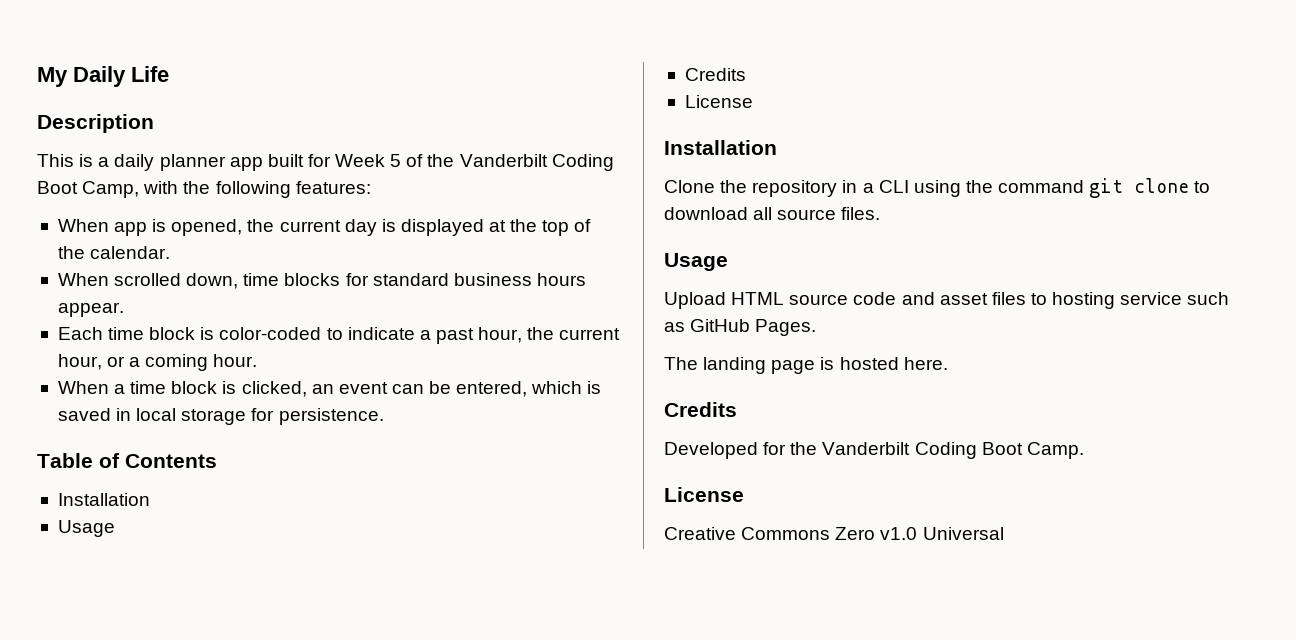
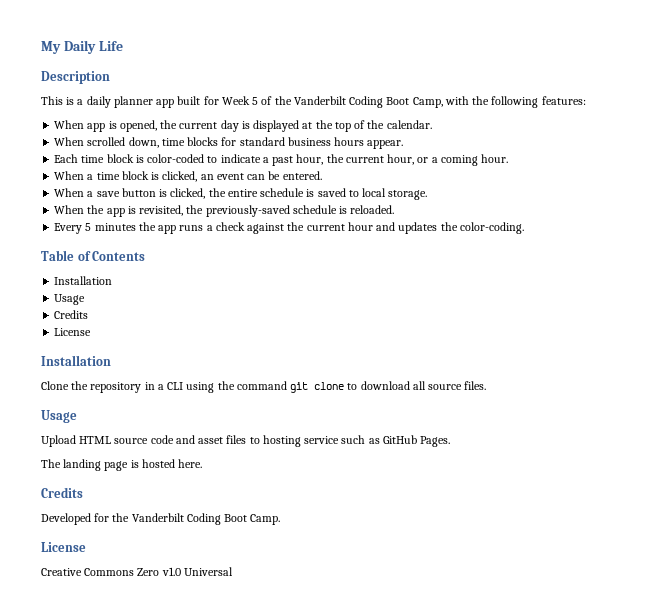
- When a time block is clicked, an event can be entered, which is saved in local storage for persistence.
+ When a time block is clicked, an event can be entered.
+ When a save button is clicked, the entire schedule is saved to local storage.
+ When the app is revisited, the previously-saved schedule is reloaded.
+ Every 5 minutes the app runs a check against the current hour and updates the color-coding.

